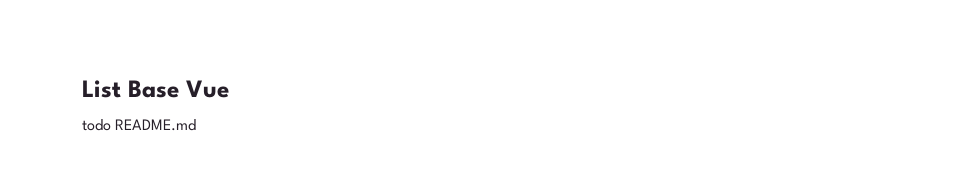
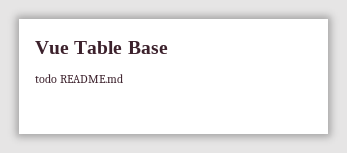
- List Base Vue
+ Vue Table Base

